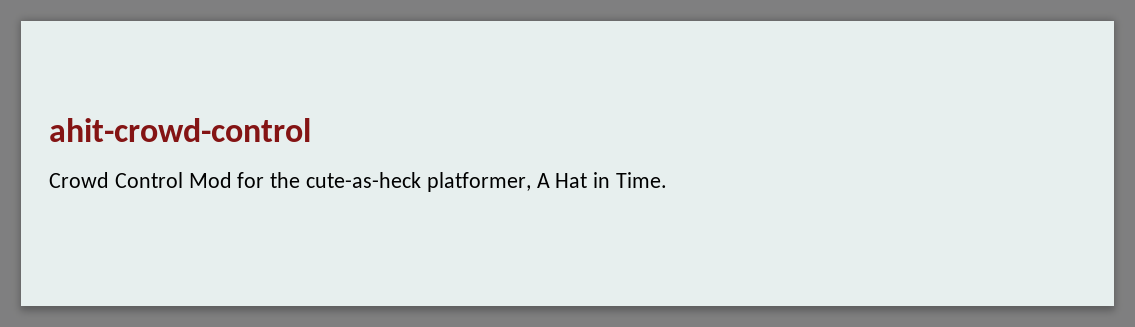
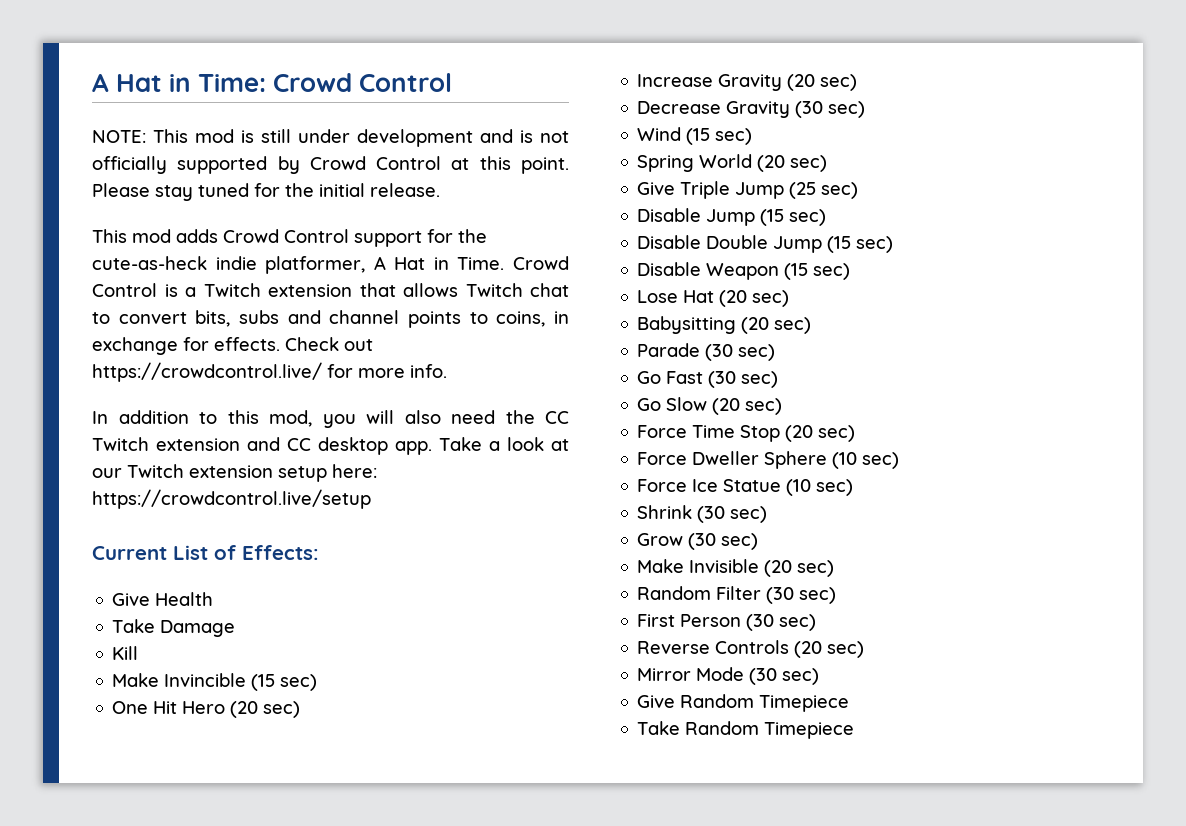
- ahit-crowd-control
- Crowd Control Mod for the cute-as-heck platformer, A Hat in Time.
+ A Hat in Time: Crowd Control
+ NOTE: This mod is still under development and is not officially supported by Crowd Control at this point. Please stay tuned for the initial release.
+ This mod adds Crowd Control support for the cute-as-heck indie platformer, A Hat in Time.
+ Crowd Control is a Twitch extension that allows Twitch chat to convert bits, subs and channel points to coins, in exchange for effects. Check out https://crowdcontrol.live/ for more info.
+ In addition to this mod, you will also need the CC Twitch extension and CC desktop app. Take a look at our Twitch extension setup here: https://crowdcontrol.live/setup
+ Current List of Effects:
+ Give Health
+ Take Damage
+ Kill
+ Make Invincible (15 sec)
+ One Hit Hero (20 sec)
+ Increase Gravity (20 sec)
+ Decrease Gravity (30 sec)
+ Wind (15 sec)
+ Spring World (20 sec)
+ Give Triple Jump (25 sec)
+ Disable Jump (15 sec)
+ Disable Double Jump (15 sec)
+ Disable Weapon (15 sec)
+ Lose Hat (20 sec)
+ Babysitting (20 sec)
+ Parade (30 sec)
+ Go Fast (30 sec)
+ Go Slow (20 sec)
+ Force Time Stop (20 sec)
+ Force Dweller Sphere (10 sec)
+ Force Ice Statue (10 sec)
+ Shrink (30 sec)
+ Grow (30 sec)
+ Make Invisible (20 sec)
+ Random Filter (30 sec)
+ First Person (30 sec)
+ Reverse Controls (20 sec)
+ Mirror Mode (30 sec)
+ Give Random Timepiece
+ Take Random Timepiece

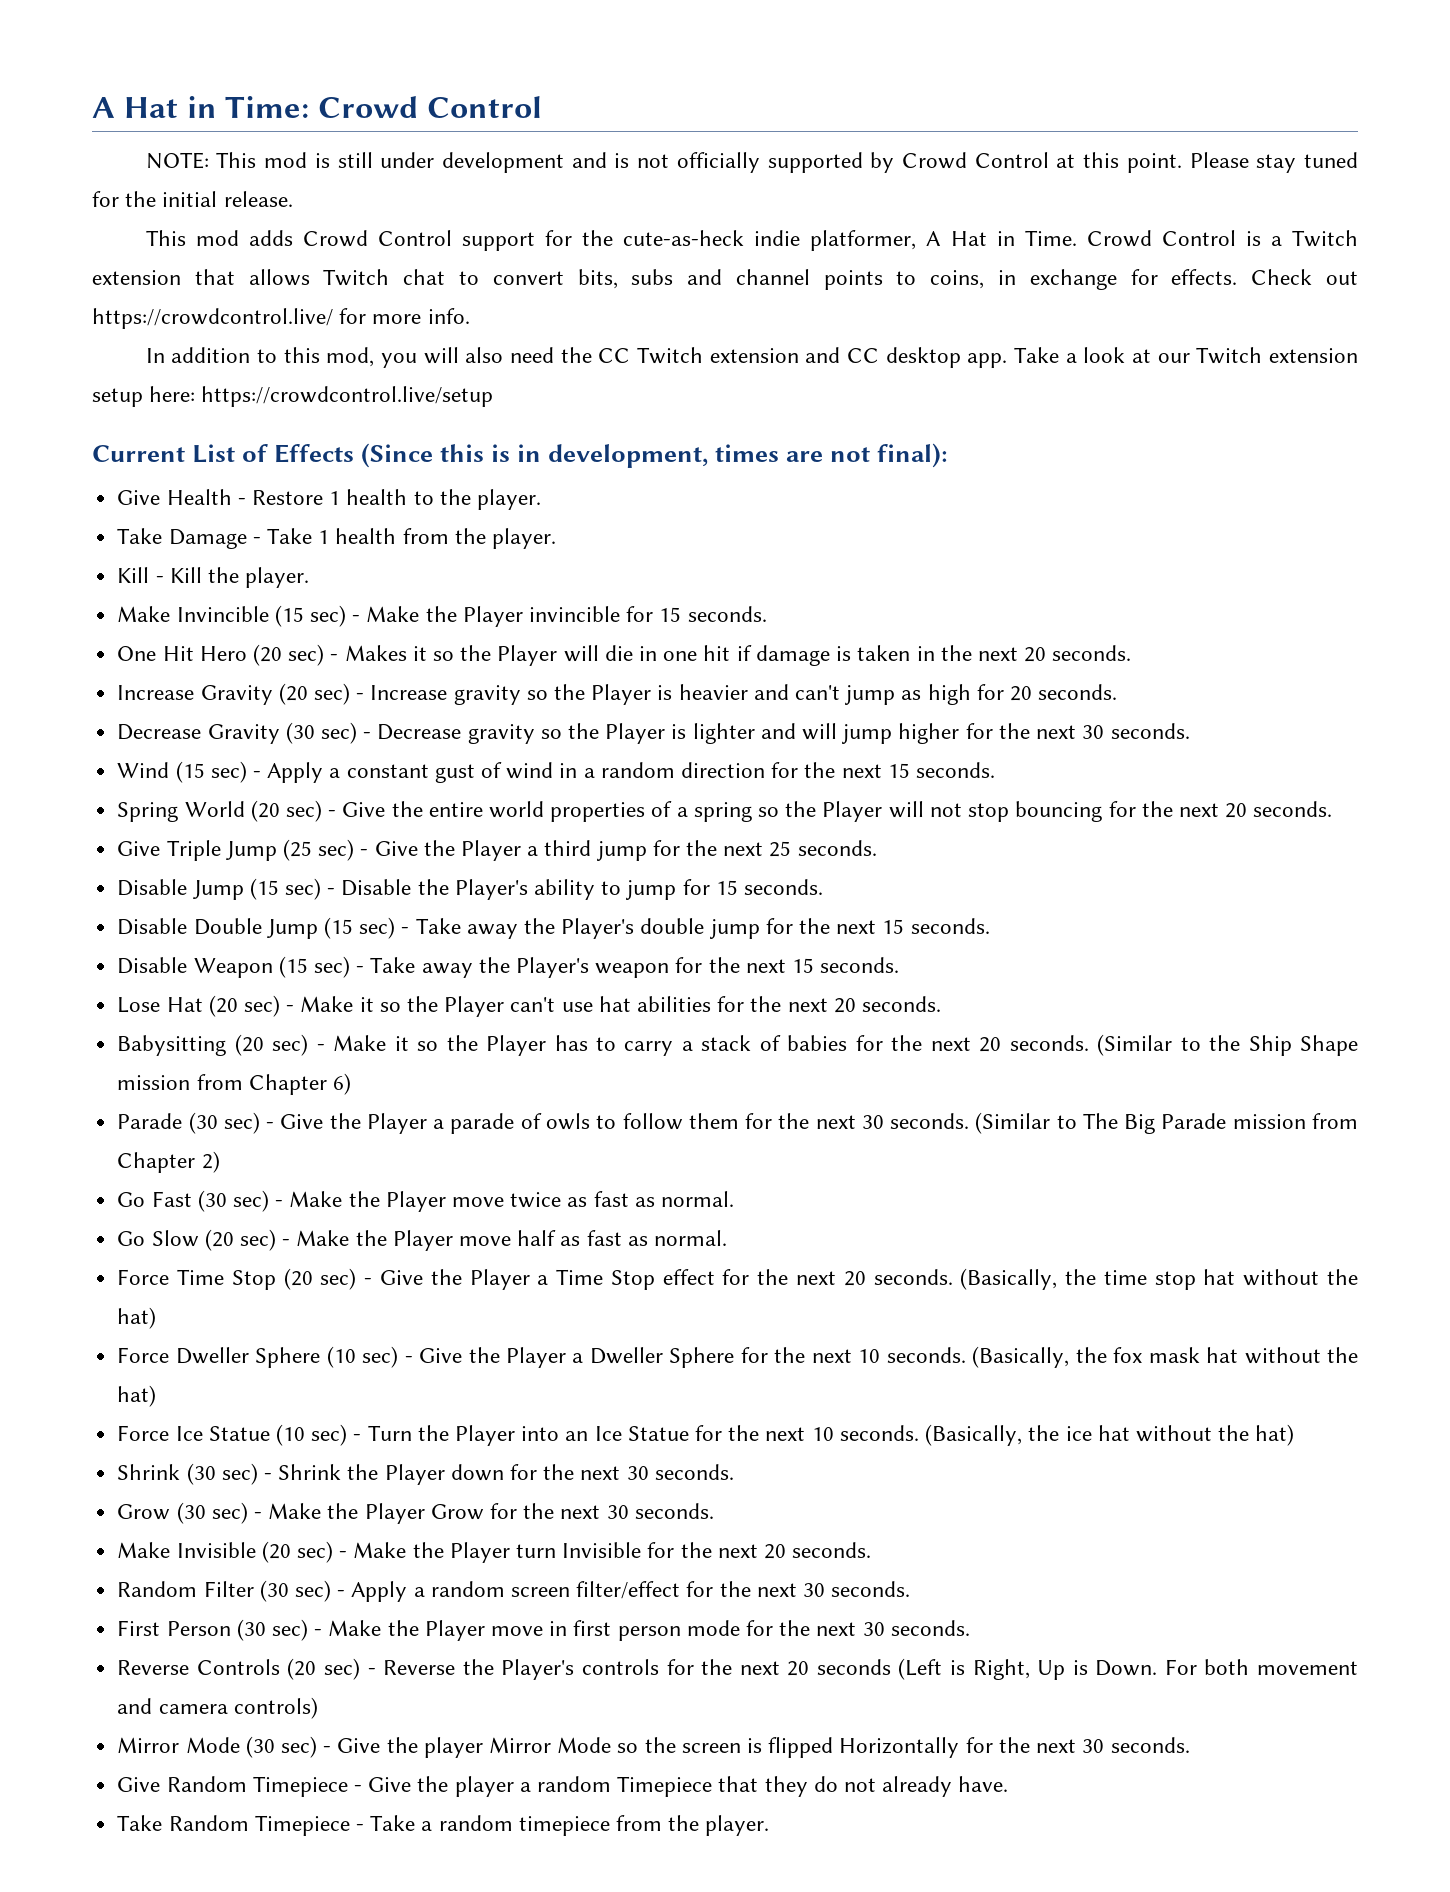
- Current List of Effects:
- Give Health
- Take Damage
- Kill
- Make Invincible (15 sec)
+ Current List of Effects (Since this is in development, times are not final):
+ Give Health - Restore 1 health to the player.
+ Take Damage - Take 1 health from the player.
+ Kill - Kill the player.
+ Make Invincible (15 sec) - Make the Player invincible for 15 seconds.
- One Hit Hero (20 sec)
- Increase Gravity (20 sec)
- Decrease Gravity (30 sec)
- Wind (15 sec)
- Spring World (20 sec)
+ One Hit Hero (20 sec) - Makes it so the Player will die in one hit if damage is taken in the next 20 seconds.
+ Increase Gravity (20 sec) - Increase gravity so the Player is heavier and can't jump as high for 20 seconds.
+ Decrease Gravity (30 sec) - Decrease gravity so the Player is lighter and will jump higher for the next 30 seconds.
+ Wind (15 sec) - Apply a constant gust of wind in a random direction for the next 15 seconds.
+ Spring World (20 sec) - Give the entire world properties of a spring so the Player will not stop bouncing for the next 20 seconds.
- Give Triple Jump (25 sec)
- Disable Jump (15 sec)
+ Give Triple Jump (25 sec) - Give the Player a third jump for the next 25 seconds.
+ Disable Jump (15 sec) - Disable the Player's ability to jump for 15 seconds.
- Disable Double Jump (15 sec)
- Disable Weapon (15 sec)
- Lose Hat (20 sec)
- Babysitting (20 sec)
- Parade (30 sec)
- Go Fast (30 sec)
- Go Slow (20 sec)
+ Disable Double Jump (15 sec) - Take away the Player's double jump for the next 15 seconds.
+ Disable Weapon (15 sec) - Take away the Player's weapon for the next 15 seconds.
+ Lose Hat (20 sec) - Make it so the Player can't use hat abilities for the next 20 seconds.
+ Babysitting (20 sec) - Make it so the Player has to carry a stack of babies for the next 20 seconds. (Similar to the Ship Shape mission from Chapter 6)
+ Parade (30 sec) - Give the Player a parade of owls to follow them for the next 30 seconds. (Similar to The Big Parade mission from Chapter 2)
+ Go Fast (30 sec) - Make the Player move twice as fast as normal.
+ Go Slow (20 sec) - Make the Player move half as fast as normal.
- Force Time Stop (20 sec)
+ Force Time Stop (20 sec) - Give the Player a Time Stop effect for the next 20 seconds. (Basically, the time stop hat without the hat)
- Force Dweller Sphere (10 sec)
+ Force Dweller Sphere (10 sec) - Give the Player a Dweller Sphere for the next 10 seconds. (Basically, the fox mask hat without the hat)
- Force Ice Statue (10 sec)
- Shrink (30 sec)
- Grow (30 sec)
- Make Invisible (20 sec)
- Random Filter (30 sec)
- First Person (30 sec)
- Reverse Controls (20 sec)
- Mirror Mode (30 sec)
- Give Random Timepiece
- Take Random Timepiece
+ Force Ice Statue (10 sec) - Turn the Player into an Ice Statue for the next 10 seconds. (Basically, the ice hat without the hat)
+ Shrink (30 sec) - Shrink the Player down for the next 30 seconds.
+ Grow (30 sec) - Make the Player Grow for the next 30 seconds.
+ Make Invisible (20 sec) - Make the Player turn Invisible for the next 20 seconds.
+ Random Filter (30 sec) - Apply a random screen filter/effect for the next 30 seconds.
+ First Person (30 sec) - Make the Player move in first person mode for the next 30 seconds.
+ Reverse Controls (20 sec) - Reverse the Player's controls for the next 20 seconds (Left is Right, Up is Down. For both movement and camera controls)
+ Mirror Mode (30 sec) - Give the player Mirror Mode so the screen is flipped Horizontally for the next 30 seconds.
+ Give Random Timepiece - Give the player a random Timepiece that they do not already have.
+ Take Random Timepiece - Take a random timepiece from the player.

